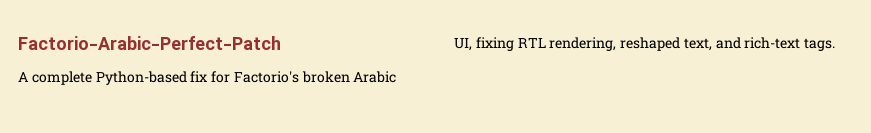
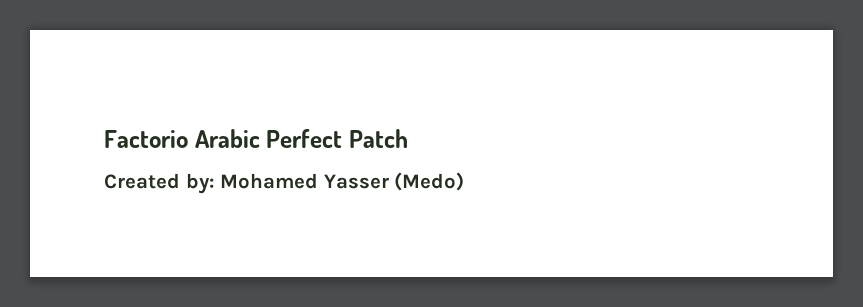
- Factorio-Arabic-Perfect-Patch
- A complete Python-based fix for Factorio's broken Arabic UI, fixing RTL rendering, reshaped text, and rich-text tags.
+ Factorio Arabic Perfect Patch
+ Created by: Mohamed Yasser (Medo)

